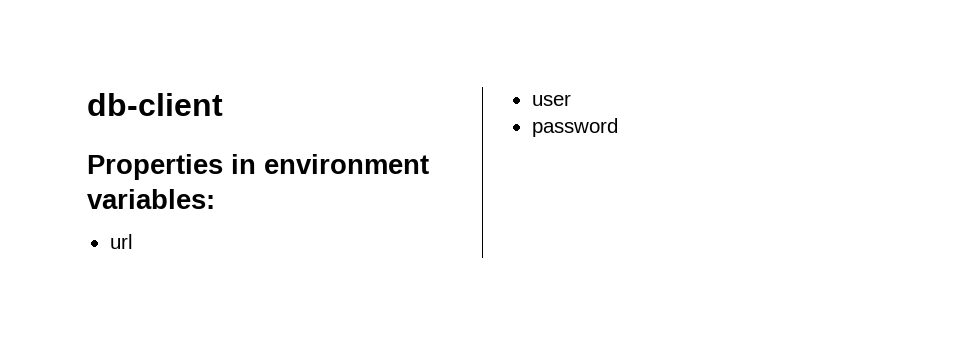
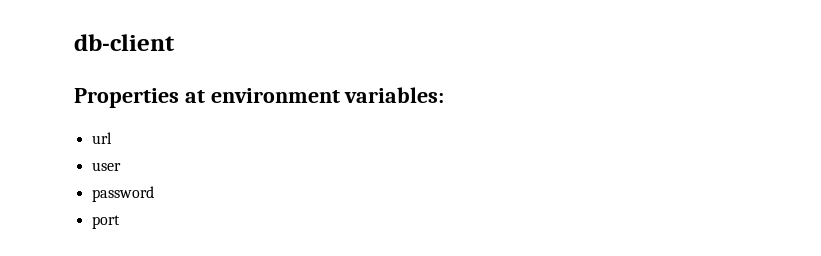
- Properties in environment variables:
+ Properties at environment variables:
+ port

